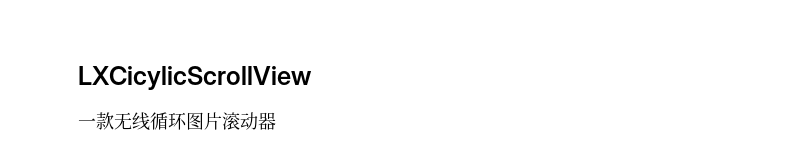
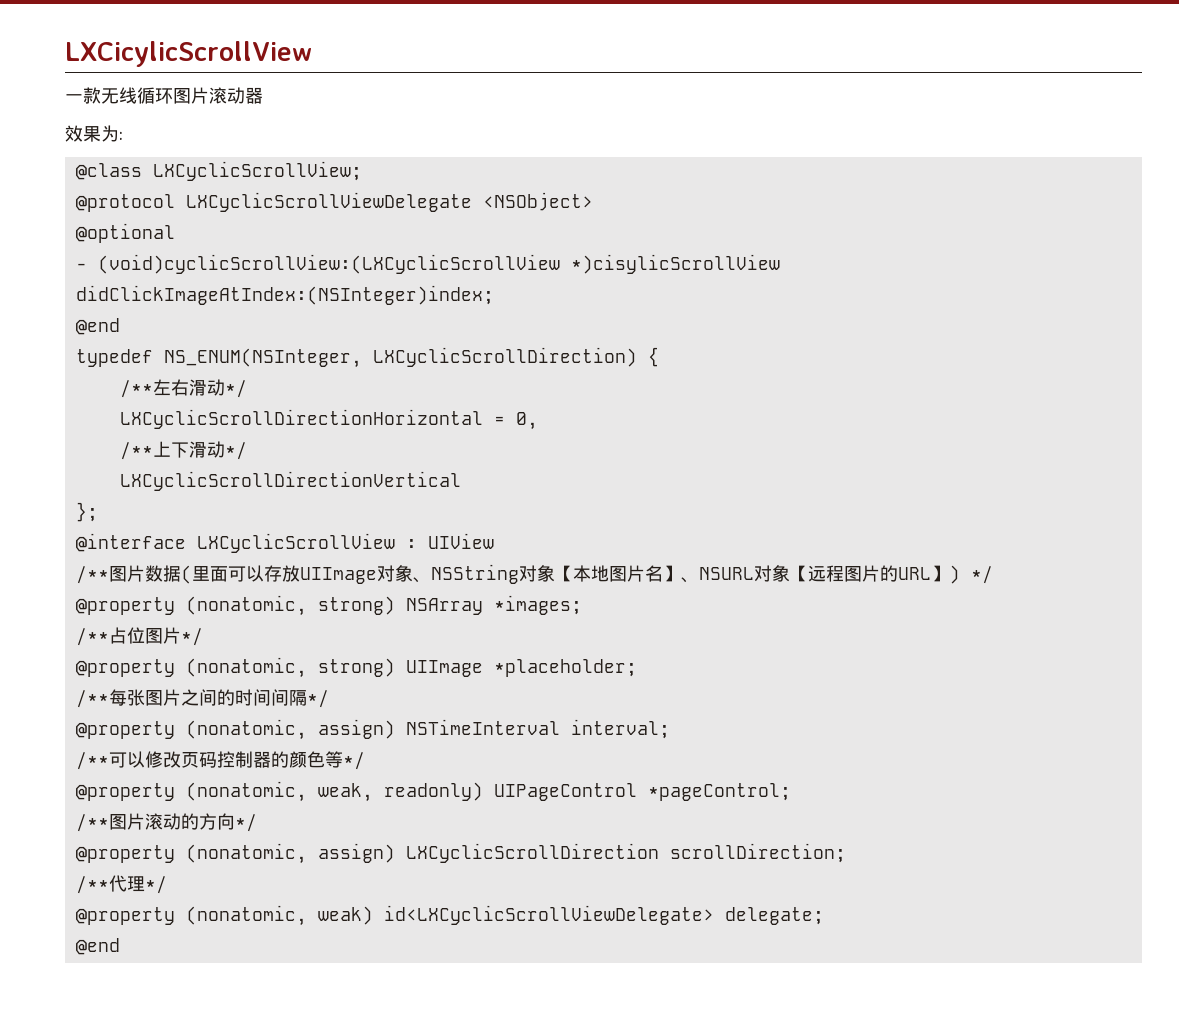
+ 效果为:
+ @class LXCyclicScrollView;
+ @protocol LXCyclicScrollViewDelegate <NSObject>
+ @optional
+ - (void)cyclicScrollView:(LXCyclicScrollView *)cisylicScrollView didClickImageAtIndex:(NSInteger)index;
+ @end
+ typedef NS_ENUM(NSInteger, LXCyclicScrollDirection) {
+ /**左右滑动*/
+ LXCyclicScrollDirectionHorizontal = 0,
+ /**上下滑动*/
+ LXCyclicScrollDirectionVertical
+ };
+ @interface LXCyclicScrollView : UIView
+ /**图片数据(里面可以存放UIImage对象、NSString对象【本地图片名】、NSURL对象【远程图片的URL】) */
+ @property (nonatomic, strong) NSArray *images;
+ /**占位图片*/
+ @property (nonatomic, strong) UIImage *placeholder;
+ /**每张图片之间的时间间隔*/
+ @property (nonatomic, assign) NSTimeInterval interval;
+ /**可以修改页码控制器的颜色等*/
+ @property (nonatomic, weak, readonly) UIPageControl *pageControl;
+ /**图片滚动的方向*/
+ @property (nonatomic, assign) LXCyclicScrollDirection scrollDirection;
+ /**代理*/
+ @property (nonatomic, weak) id<LXCyclicScrollViewDelegate> delegate;
+ @end

